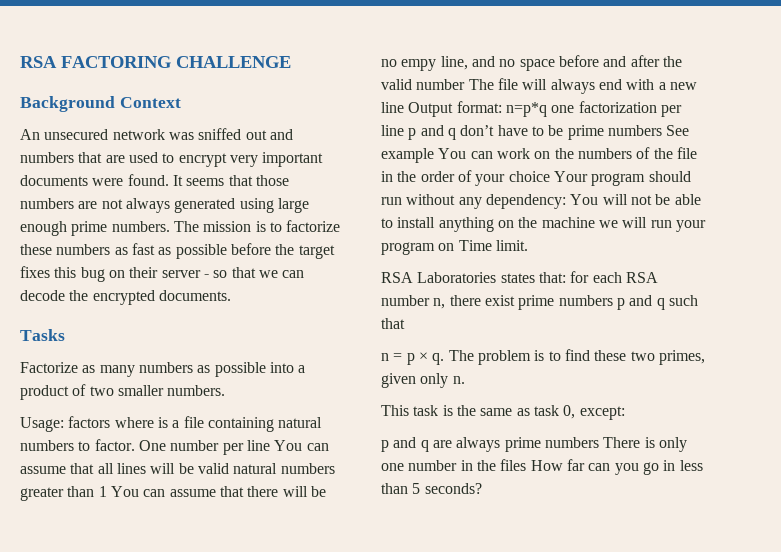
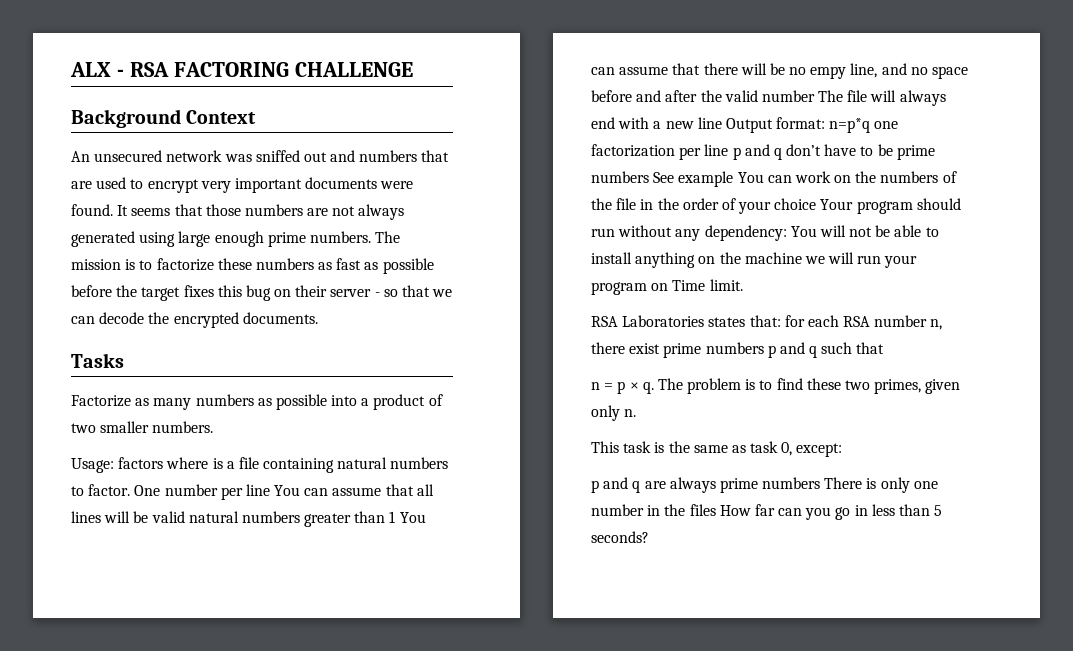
- RSA FACTORING CHALLENGE
+ ALX - RSA FACTORING CHALLENGE

